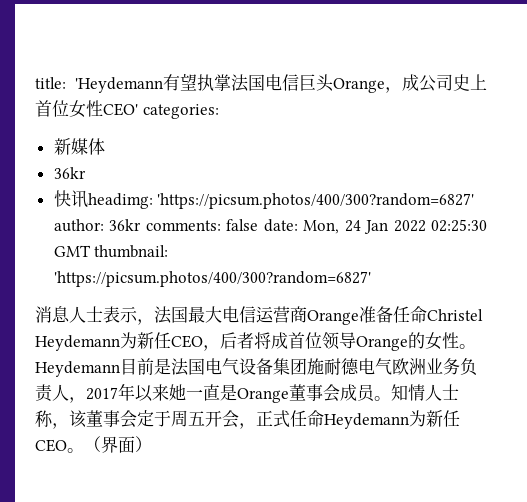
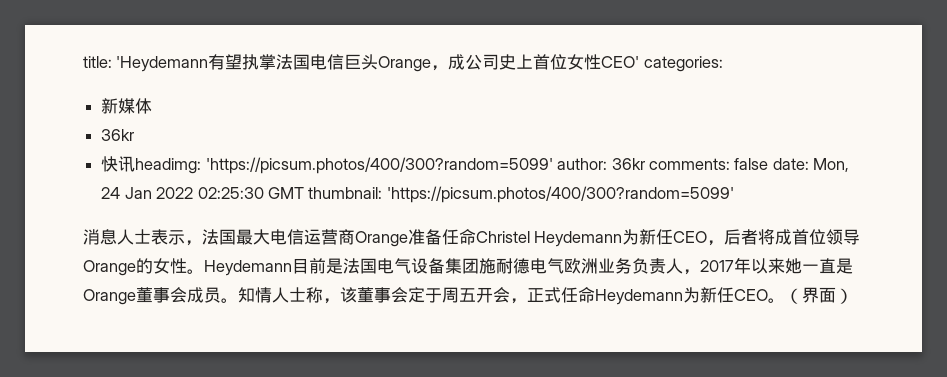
- 快讯headimg: 'https://picsum.photos/400/300?random=6827' author: 36kr comments: false date: Mon, 24 Jan 2022 02:25:30 GMT thumbnail: 'https://picsum.photos/400/300?random=6827'
+ 快讯headimg: 'https://picsum.photos/400/300?random=5099' author: 36kr comments: false date: Mon, 24 Jan 2022 02:25:30 GMT thumbnail: 'https://picsum.photos/400/300?random=5099'

